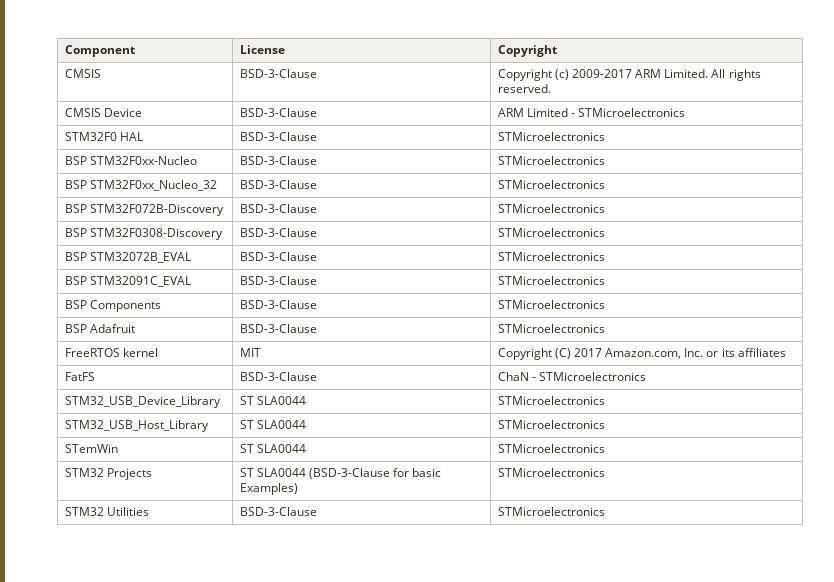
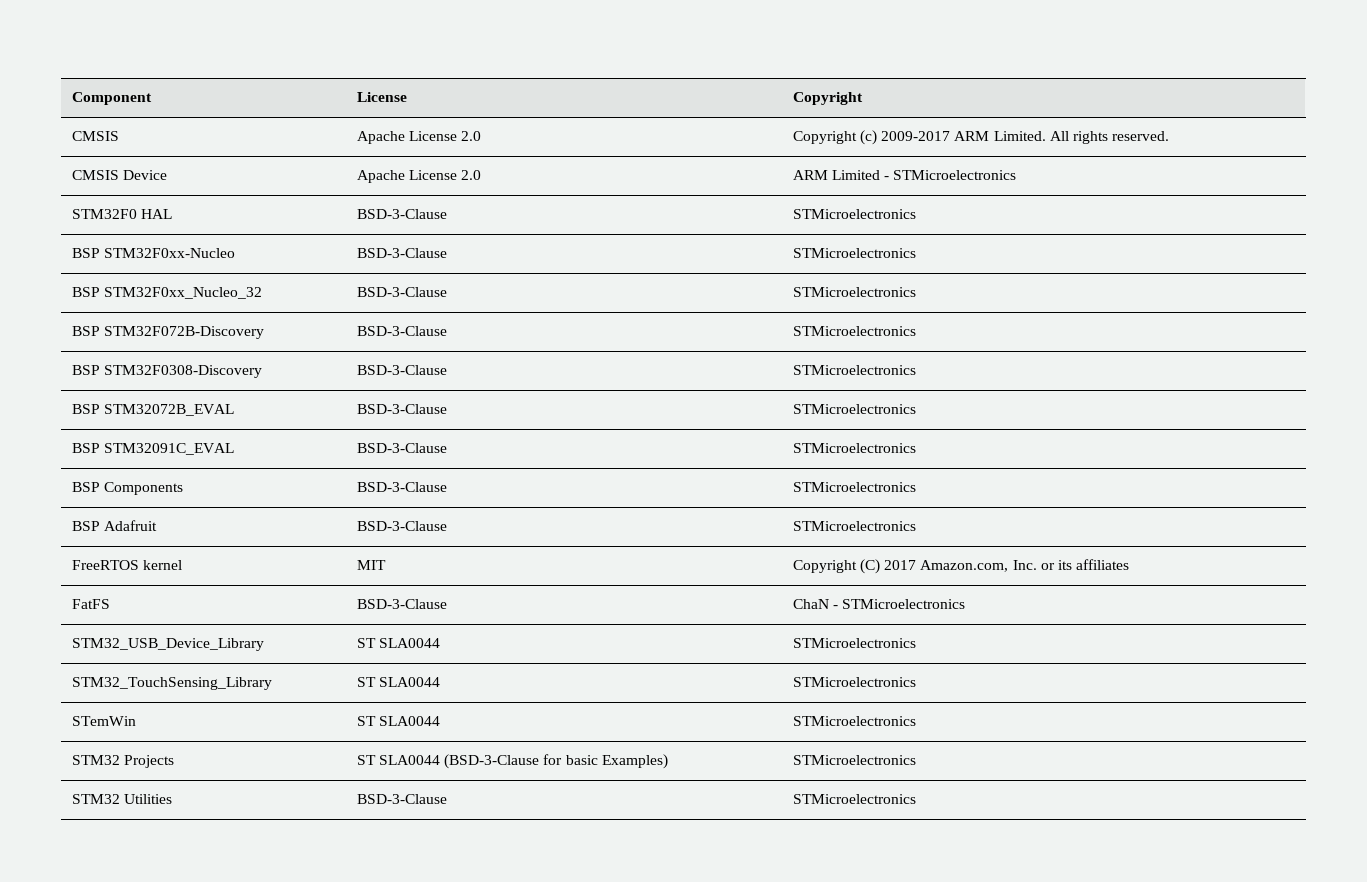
- CMSIS | BSD-3-Clause | Copyright (c) 2009-2017 ARM Limited. All rights reserved.
+ CMSIS | Apache License 2.0 | Copyright (c) 2009-2017 ARM Limited. All rights reserved.
- CMSIS Device | BSD-3-Clause | ARM Limited - STMicroelectronics
+ CMSIS Device | Apache License 2.0 | ARM Limited - STMicroelectronics
- STM32_USB_Host_Library | ST SLA0044 | STMicroelectronics
+ STM32_TouchSensing_Library | ST SLA0044 | STMicroelectronics

